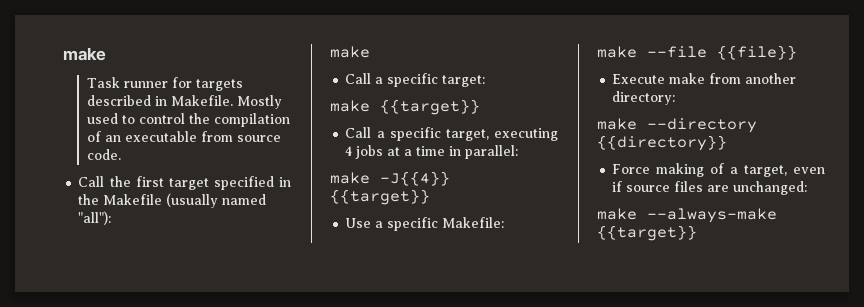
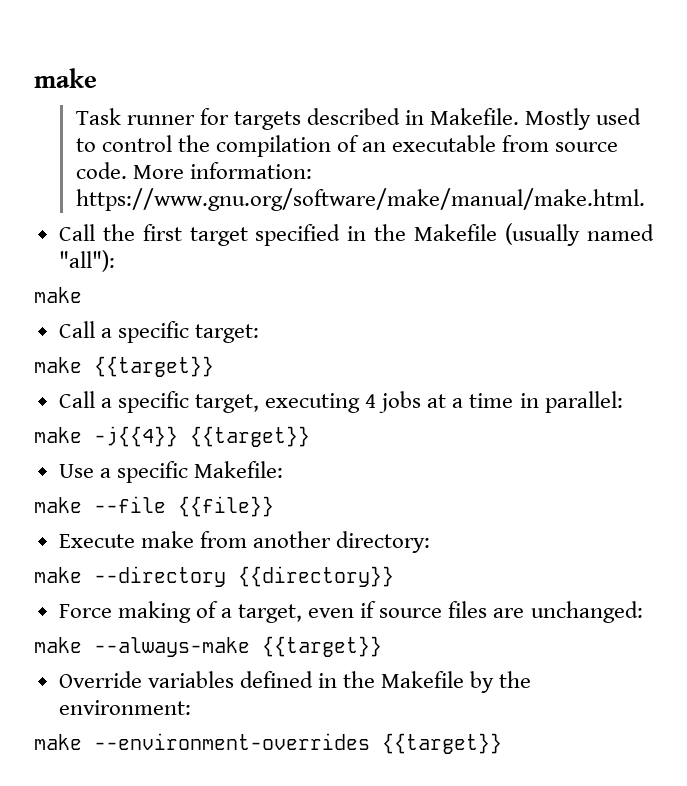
+ More information: https://www.gnu.org/software/make/manual/make.html.
- make -J{{4}} {{target}}
+ make -j{{4}} {{target}}
+ Override variables defined in the Makefile by the environment:
+ make --environment-overrides {{target}}

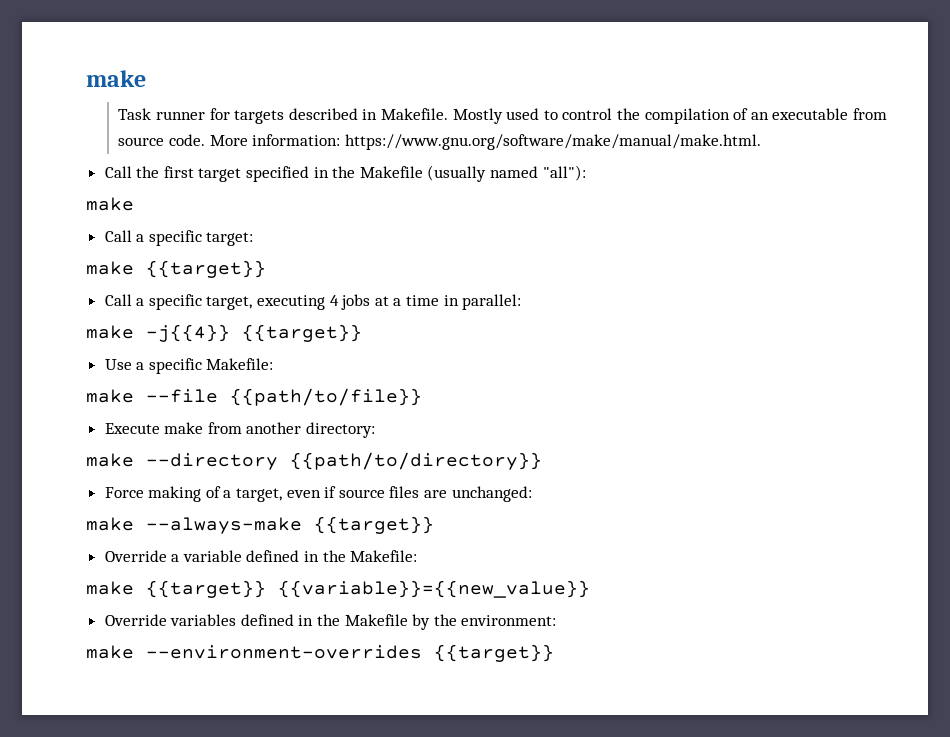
- make --file {{file}}
+ make --file {{path/to/file}}
- make --directory {{directory}}
+ make --directory {{path/to/directory}}
+ Override a variable defined in the Makefile:
+ make {{target}} {{variable}}={{new_value}}

